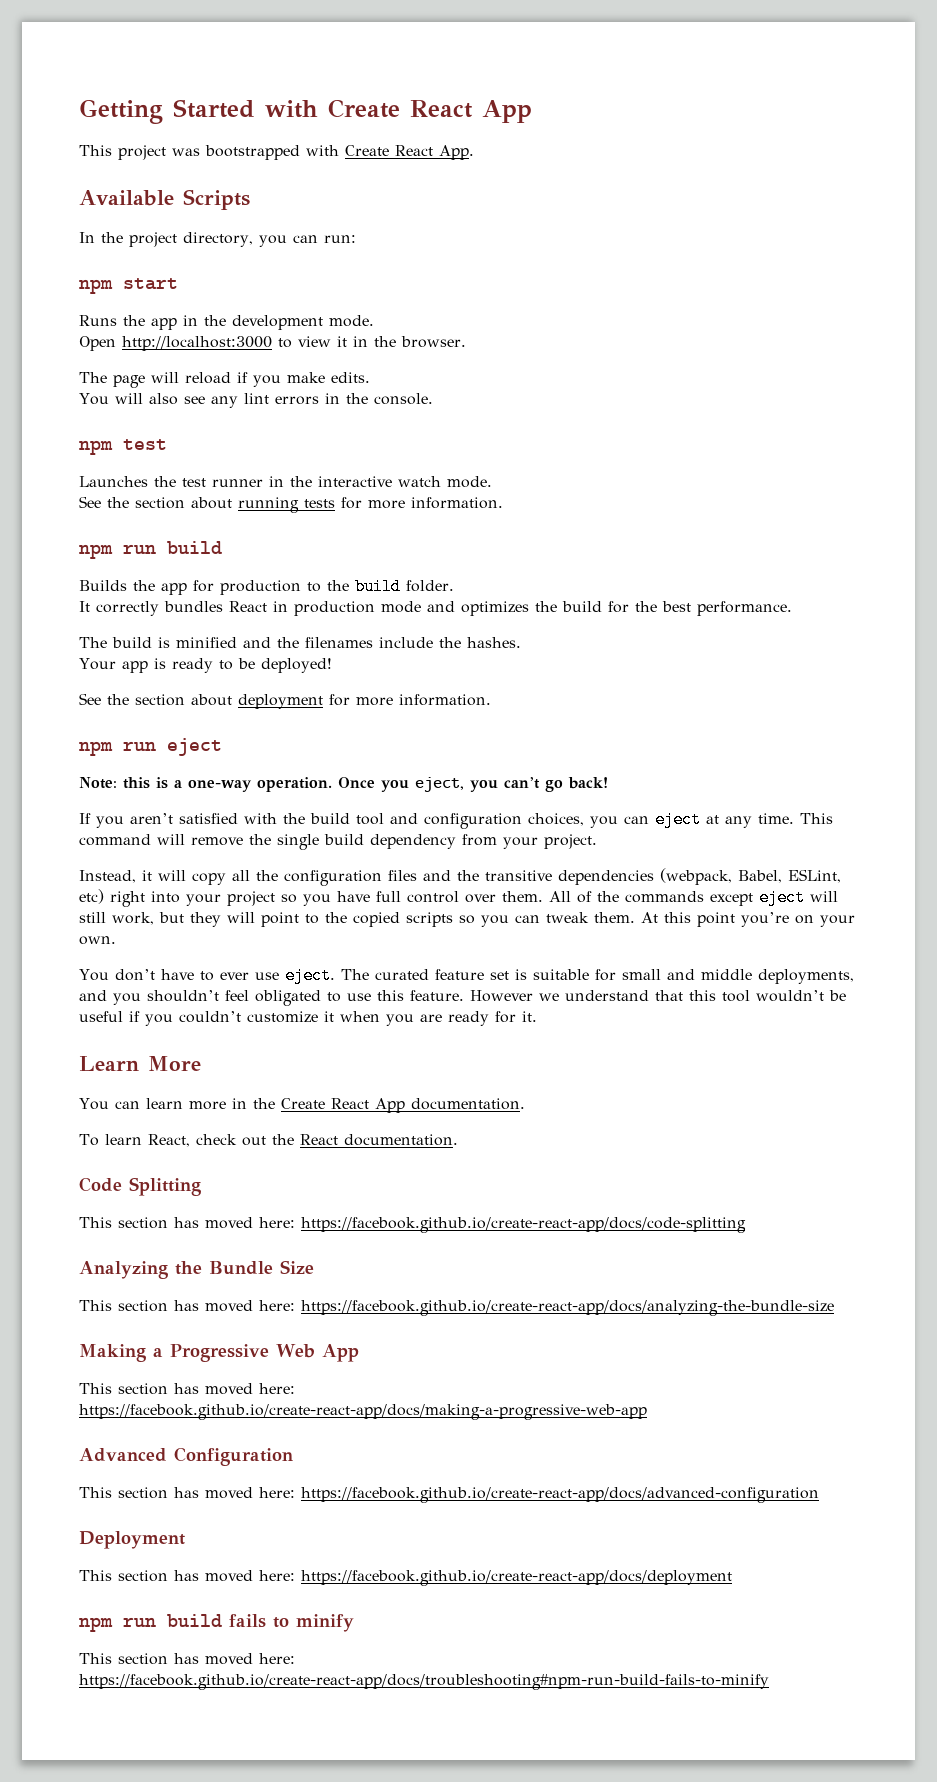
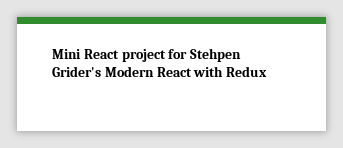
- Getting Started with Create React App
- This project was bootstrapped with Create React App.
- Available Scripts
- In the project directory, you can run:
- npm start
- Runs the app in the development mode.
- Open http://localhost:3000 to view it in the browser.
- The page will reload if you make edits.
- You will also see any lint errors in the console.
- npm test
- Launches the test runner in the interactive watch mode.
- See the section about running tests for more information.
- npm run build
- Builds the app for production to the build folder.
- It correctly bundles React in production mode and optimizes the build for the best performance.
- The build is minified and the filenames include the hashes.
- Your app is ready to be deployed!
- See the section about deployment for more information.
- npm run eject
- Note: this is a one-way operation. Once you eject, you can’t go back!
- If you aren’t satisfied with the build tool and configuration choices, you can eject at any time. This command will remove the single build dependency from your project.
- Instead, it will copy all the configuration files and the transitive dependencies (webpack, Babel, ESLint, etc) right into your project so you have full control over them. All of the commands except eject will still work, but they will point to the copied scripts so you can tweak them. At this point you’re on your own.
- You don’t have to ever use eject. The curated feature set is suitable for small and middle deployments, and you shouldn’t feel obligated to use this feature. However we understand that this tool wouldn’t be useful if you couldn’t customize it when you are ready for it.
- Learn More
- You can learn more in the Create React App documentation.
- To learn React, check out the React documentation.
- Code Splitting
- This section has moved here: https://facebook.github.io/create-react-app/docs/code-splitting
- Analyzing the Bundle Size
- This section has moved here: https://facebook.github.io/create-react-app/docs/analyzing-the-bundle-size
- Making a Progressive Web App
- This section has moved here: https://facebook.github.io/create-react-app/docs/making-a-progressive-web-app
- Advanced Configuration
- This section has moved here: https://facebook.github.io/create-react-app/docs/advanced-configuration
- Deployment
- This section has moved here: https://facebook.github.io/create-react-app/docs/deployment
- npm run build fails to minify
- This section has moved here: https://facebook.github.io/create-react-app/docs/troubleshooting#npm-run-build-fails-to-minify
+ Mini React project for Stehpen Grider's Modern React with Redux

